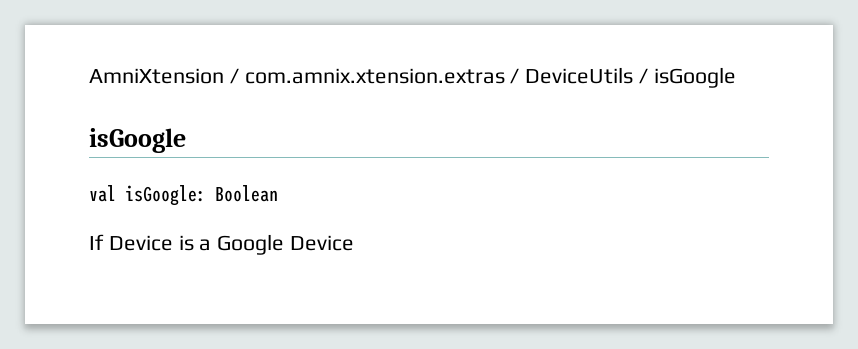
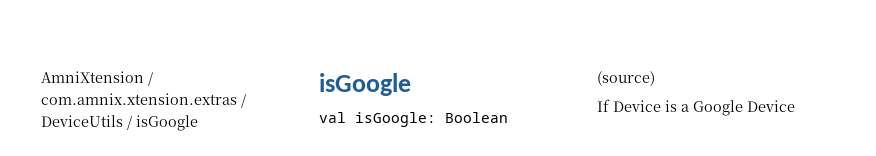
- val isGoogle: Boolean
+ val isGoogle: Boolean (source)

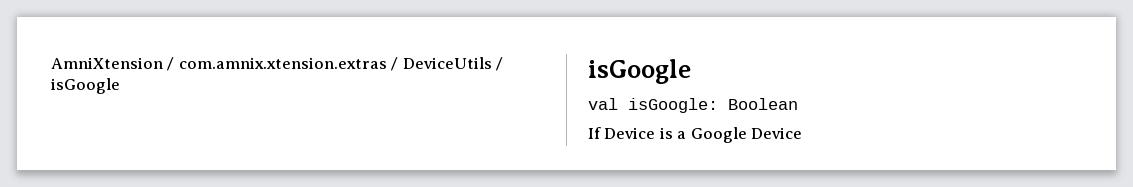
- val isGoogle: Boolean (source)
+ val isGoogle: Boolean

